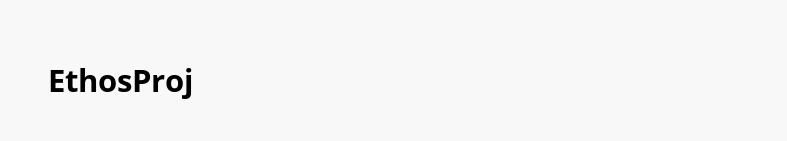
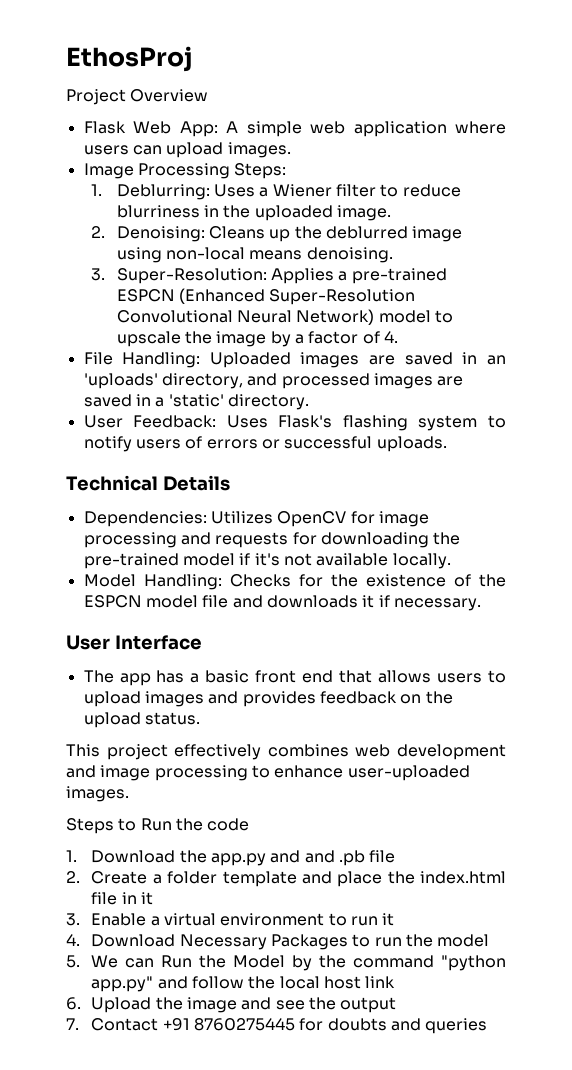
+ Project Overview
+ Flask Web App: A simple web application where users can upload images.
+ Image Processing Steps:
+ 1. Deblurring: Uses a Wiener filter to reduce blurriness in the uploaded image.
+ 2. Denoising: Cleans up the deblurred image using non-local means denoising.
+ 3. Super-Resolution: Applies a pre-trained ESPCN (Enhanced Super-Resolution Convolutional Neural Network) model to upscale the image by a factor of 4.
+ File Handling: Uploaded images are saved in an 'uploads' directory, and processed images are saved in a 'static' directory.
+ User Feedback: Uses Flask's flashing system to notify users of errors or successful uploads.
+ Technical Details
+ Dependencies: Utilizes OpenCV for image processing and requests for downloading the pre-trained model if it's not available locally.
+ Model Handling: Checks for the existence of the ESPCN model file and downloads it if necessary.
+ User Interface
+ The app has a basic front end that allows users to upload images and provides feedback on the upload status.
+ This project effectively combines web development and image processing to enhance user-uploaded images.
+ Steps to Run the code
+ 1. Download the app.py and and .pb file
+ 2. Create a folder template and place the index.html file in it
+ 3. Enable a virtual environment to run it
+ 4. Download Necessary Packages to run the model
+ 5. We can Run the Model by the command "python app.py" and follow the local host link
+ 6. Upload the image and see the output
+ 7. Contact +91 8760275445 for doubts and queries

